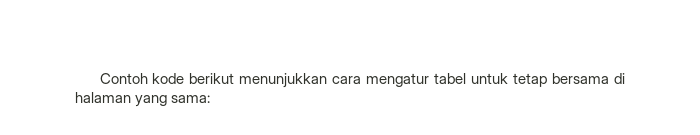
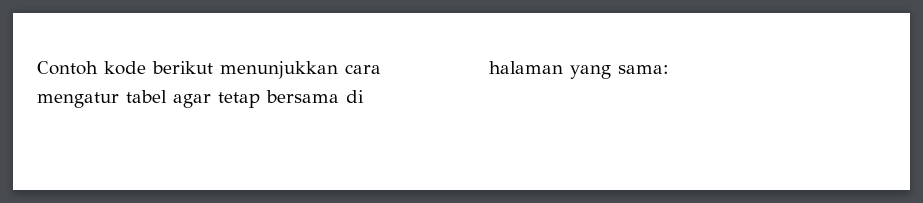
- Contoh kode berikut menunjukkan cara mengatur tabel untuk tetap bersama di halaman yang sama:
+ Contoh kode berikut menunjukkan cara mengatur tabel agar tetap bersama di halaman yang sama:

